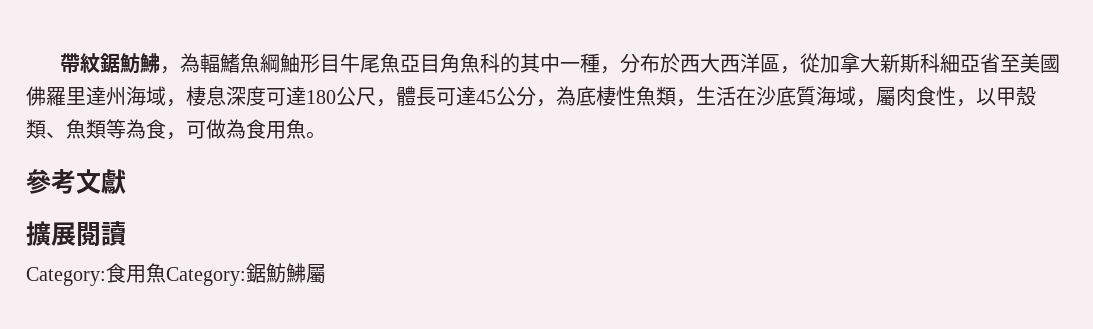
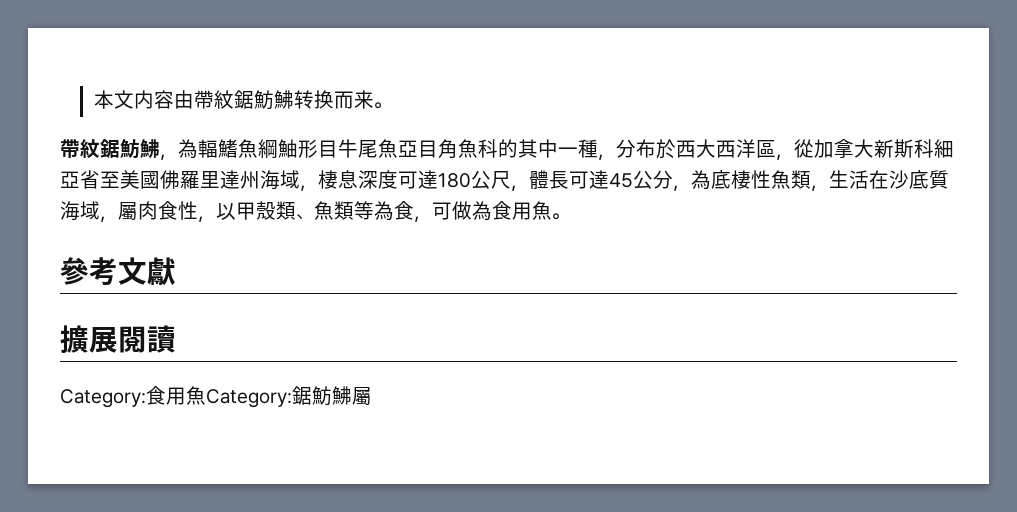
+ 本文内容由帶紋鋸魴鮄转换而来。

